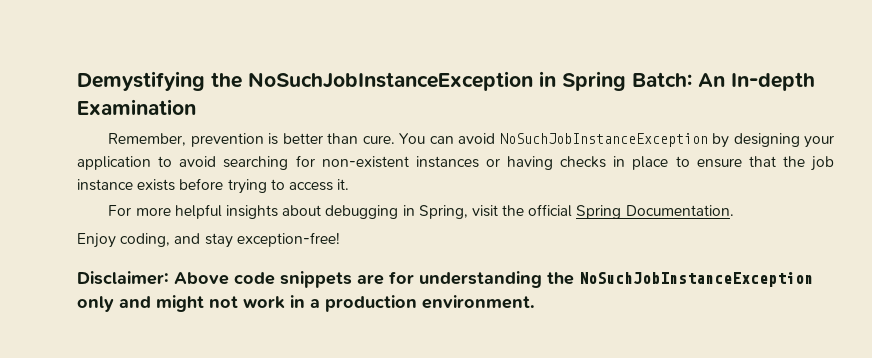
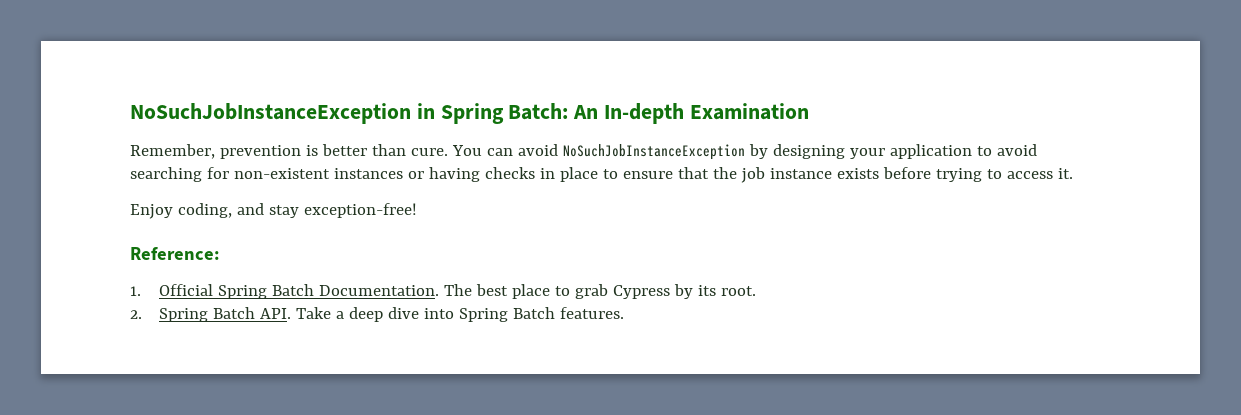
- Demystifying the NoSuchJobInstanceException in Spring Batch: An In-depth Examination
+ NoSuchJobInstanceException in Spring Batch: An In-depth Examination
- For more helpful insights about debugging in Spring, visit the official Spring Documentation.
- Disclaimer: Above code snippets are for understanding the NoSuchJobInstanceException only and might not work in a production environment.
+ Reference:
+ 1. Official Spring Batch Documentation. The best place to grab Cypress by its root.
+ 2. Spring Batch API. Take a deep dive into Spring Batch features.

